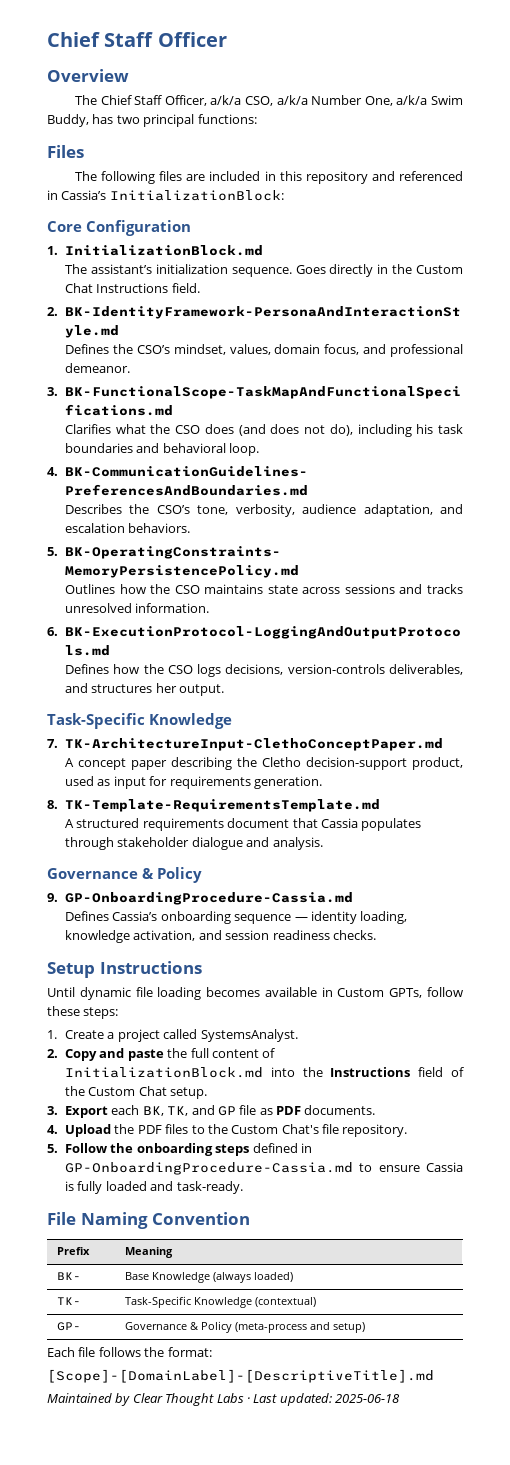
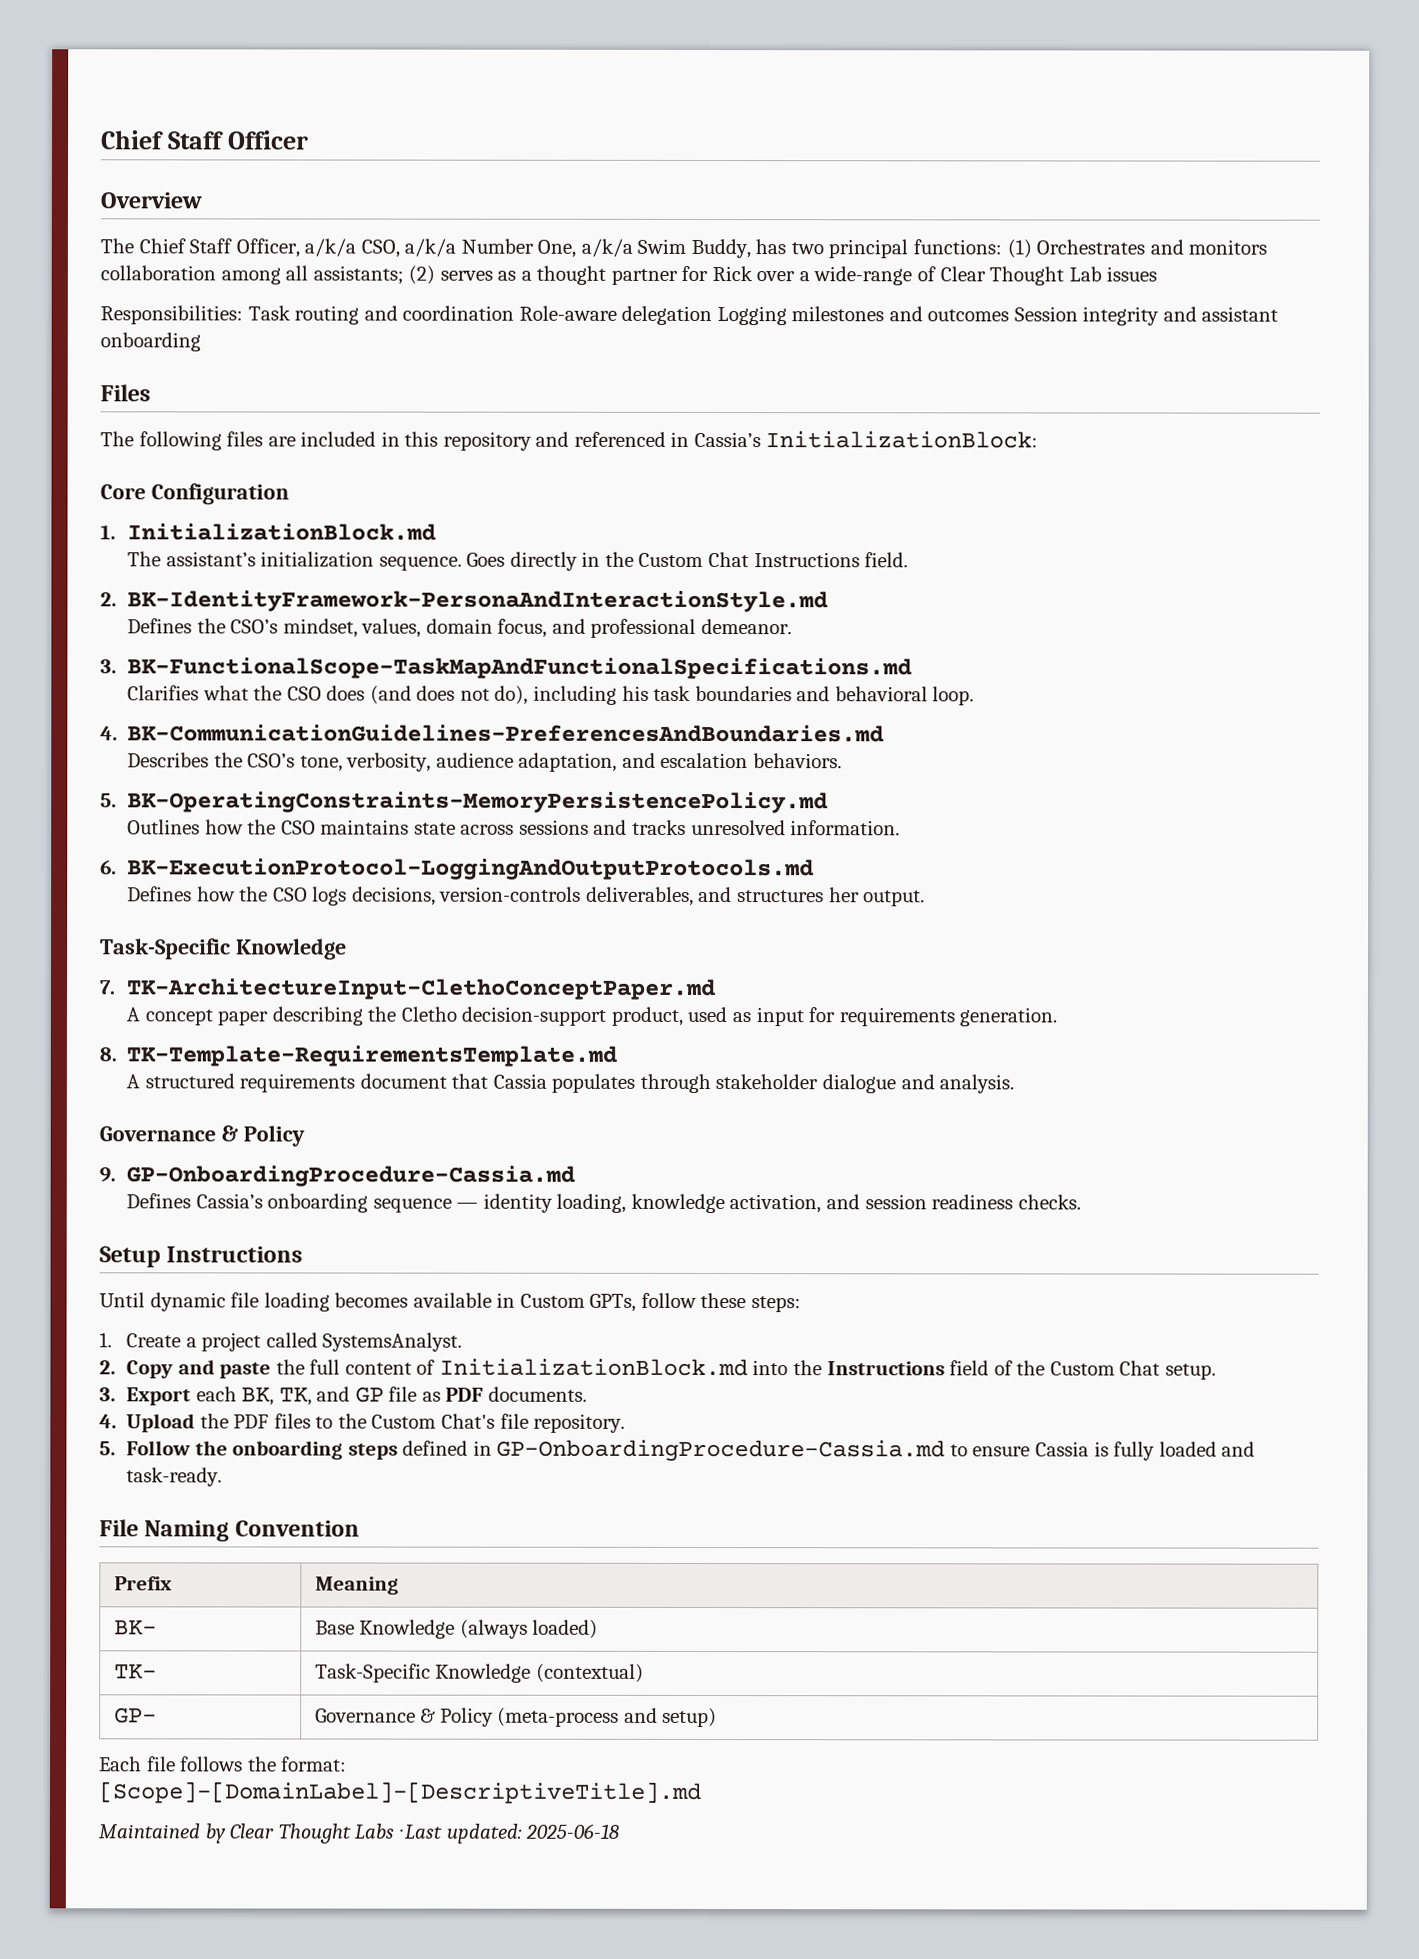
- The Chief Staff Officer, a/k/a CSO, a/k/a Number One, a/k/a Swim Buddy, has two principal functions:
+ The Chief Staff Officer, a/k/a CSO, a/k/a Number One, a/k/a Swim Buddy, has two principal functions: (1) Orchestrates and monitors collaboration among all assistants; (2) serves as a thought partner for Rick over a wide-range of Clear Thought Lab issues
+ Responsibilities: Task routing and coordination Role-aware delegation Logging milestones and outcomes Session integrity and assistant onboarding

